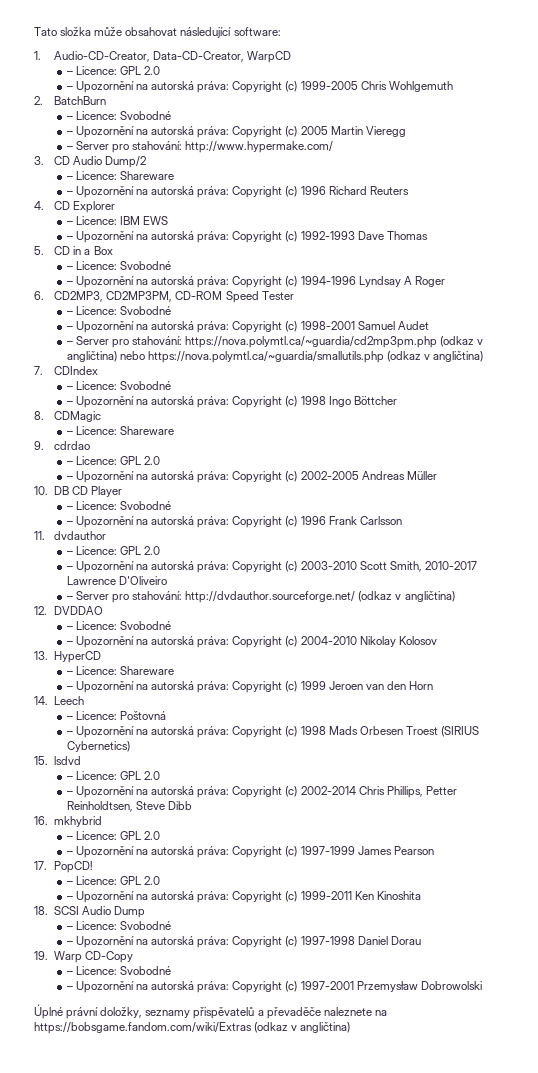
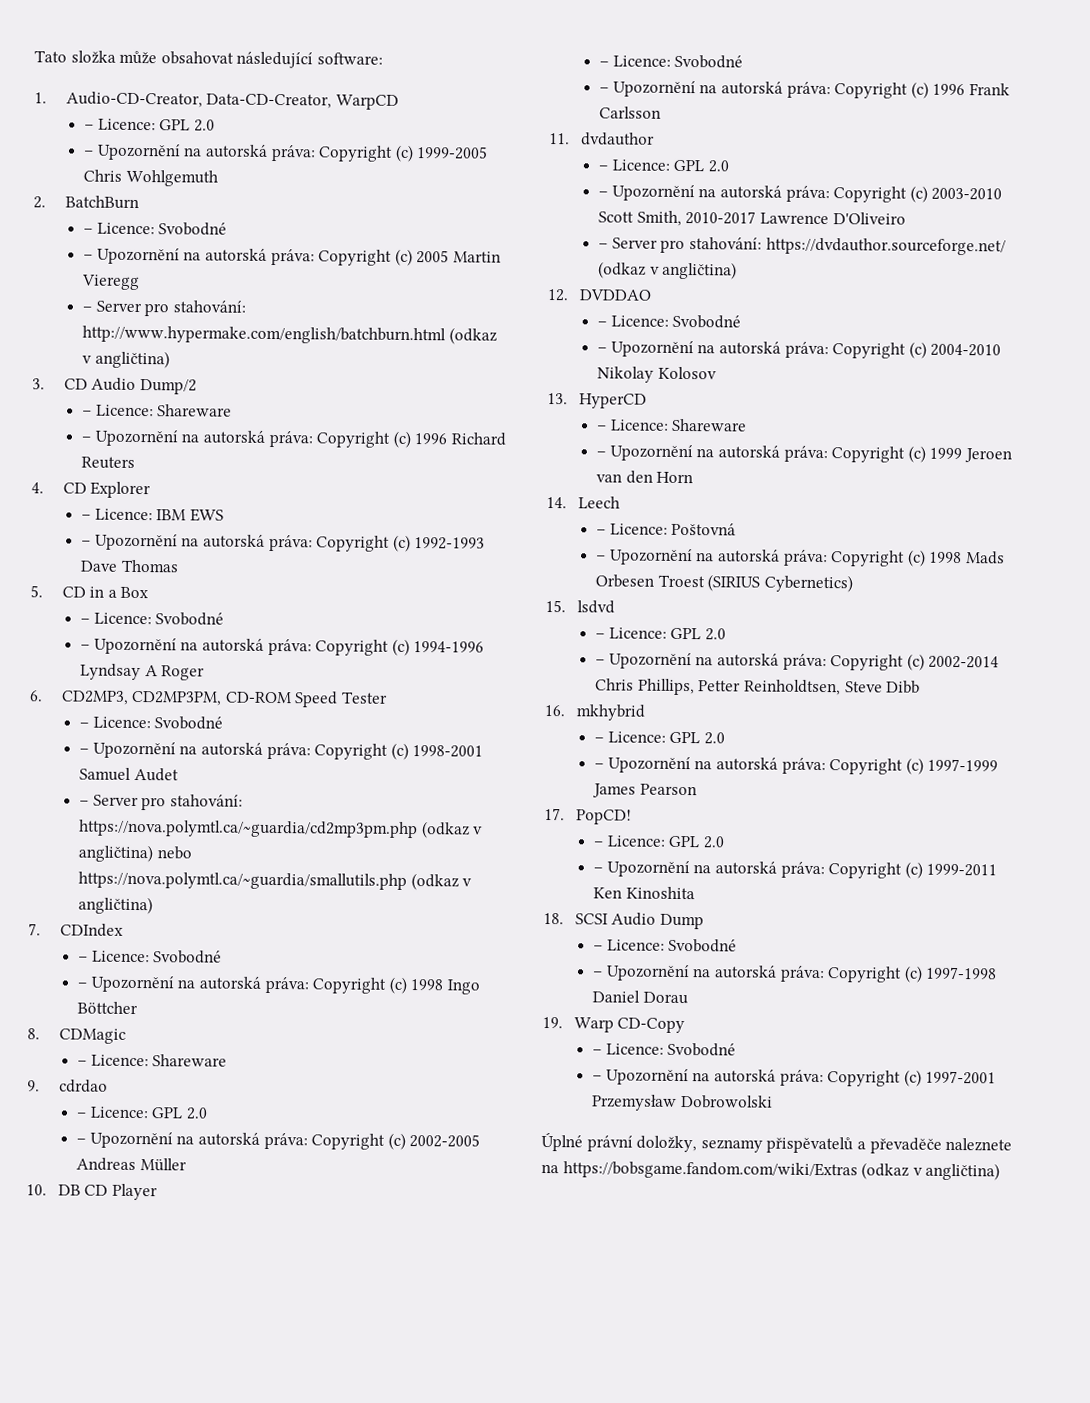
- – Server pro stahování: http://www.hypermake.com/
+ – Server pro stahování: http://www.hypermake.com/english/batchburn.html (odkaz v angličtina)
- – Server pro stahování: http://dvdauthor.sourceforge.net/ (odkaz v angličtina)
+ – Server pro stahování: https://dvdauthor.sourceforge.net/ (odkaz v angličtina)

